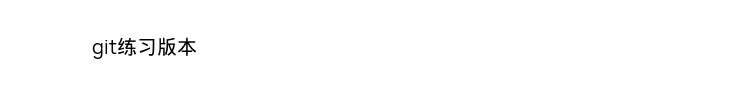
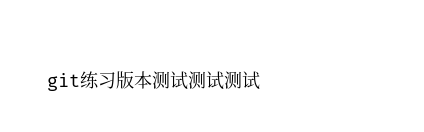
- git练习版本
+ git练习版本测试测试测试

